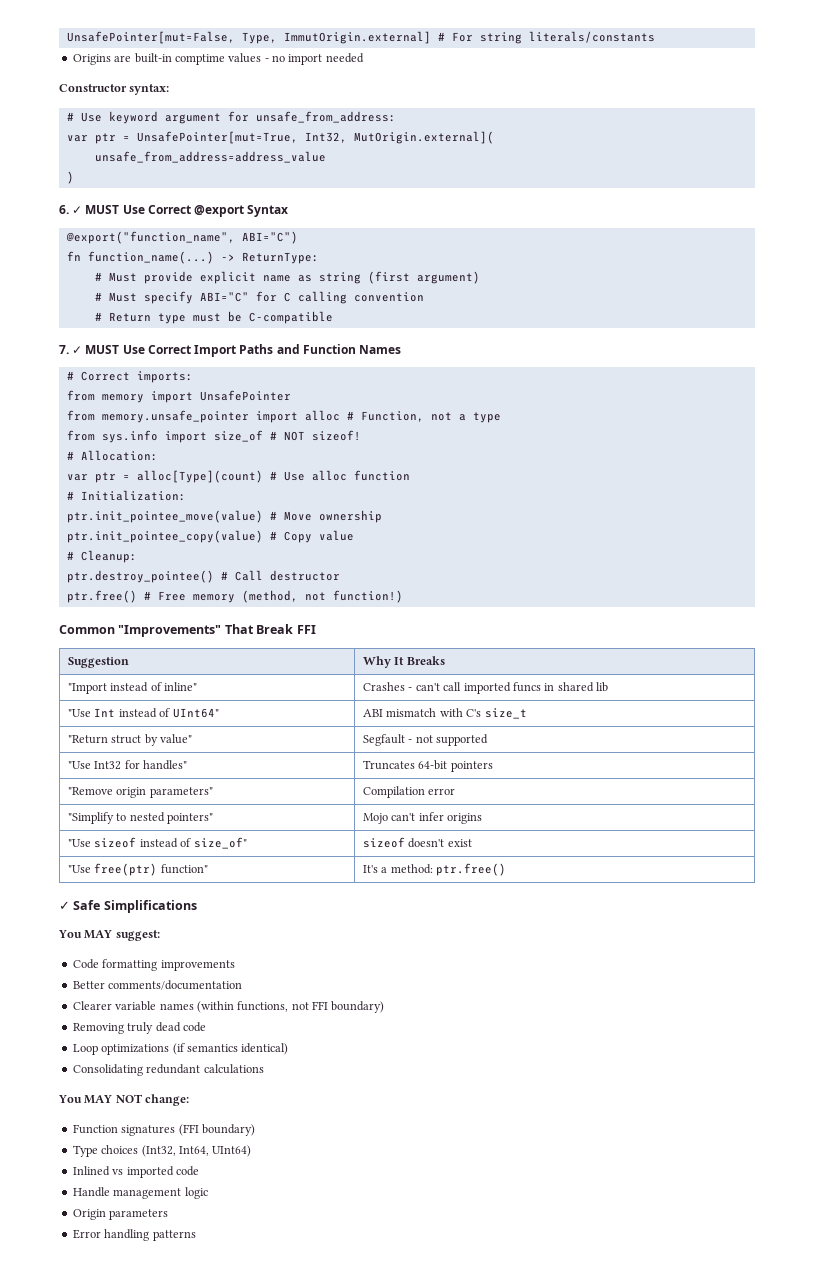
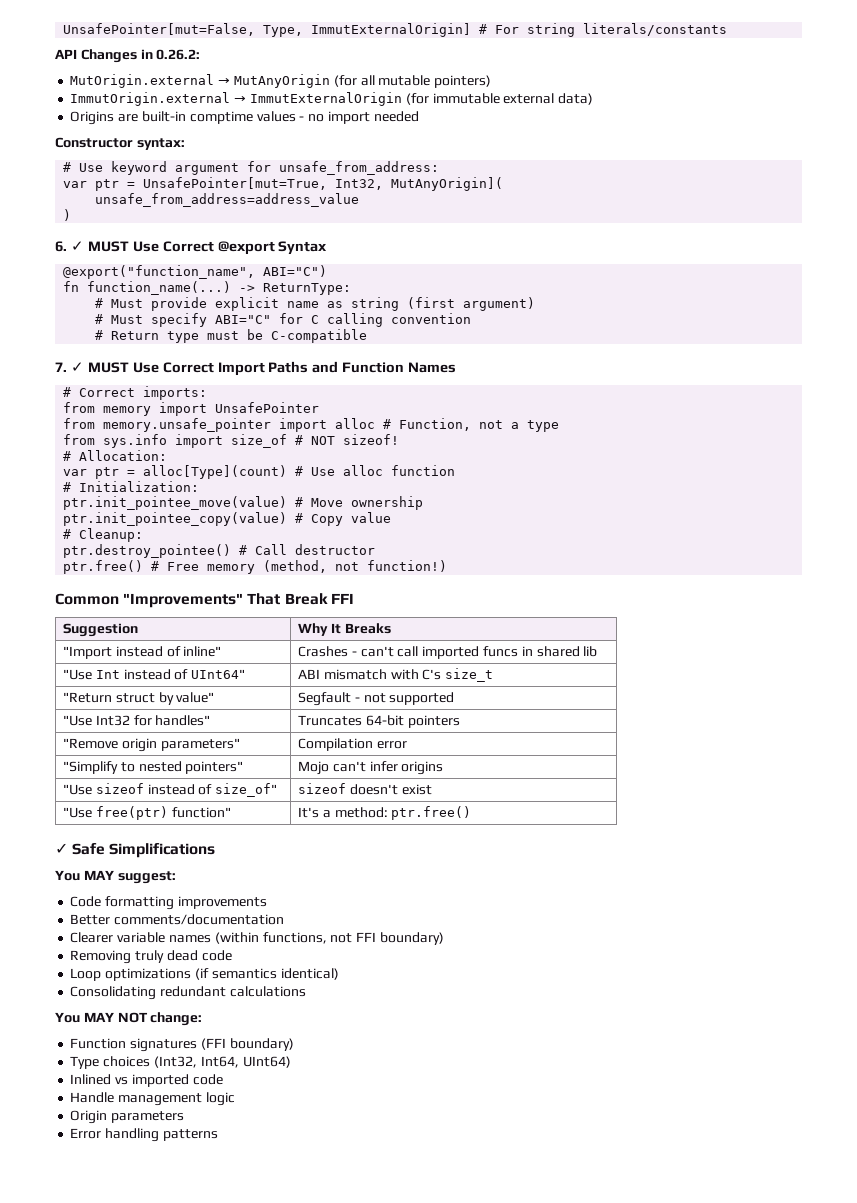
- UnsafePointer[mut=False, Type, ImmutOrigin.external] # For string literals/constants
+ UnsafePointer[mut=False, Type, ImmutExternalOrigin] # For string literals/constants
+ API Changes in 0.26.2:
+ MutOrigin.external → MutAnyOrigin (for all mutable pointers)
+ ImmutOrigin.external → ImmutExternalOrigin (for immutable external data)
- var ptr = UnsafePointer[mut=True, Int32, MutOrigin.external](
+ var ptr = UnsafePointer[mut=True, Int32, MutAnyOrigin](

